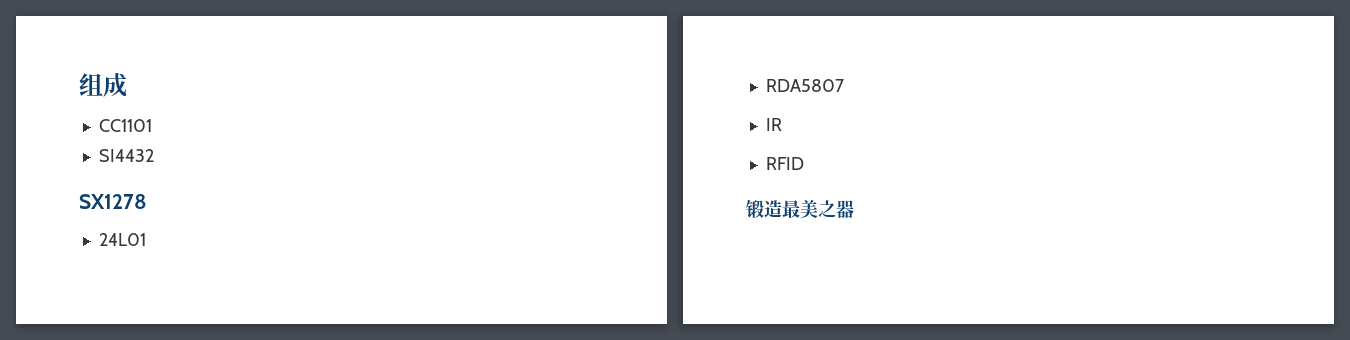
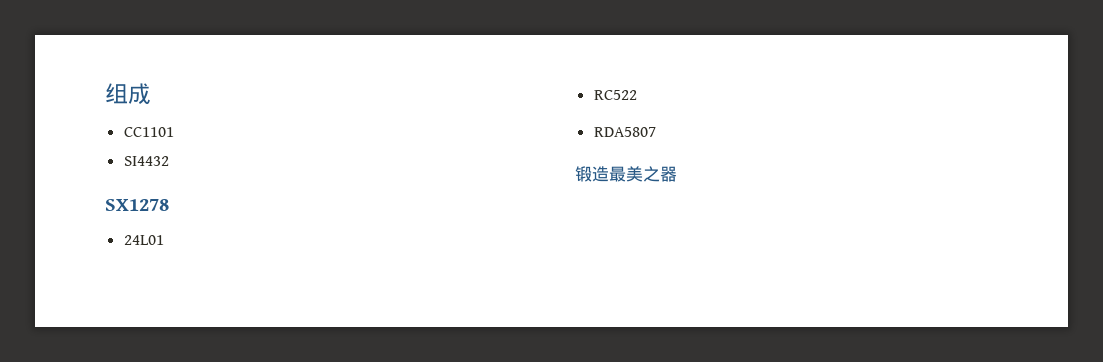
+ RC522
- IR
- RFID

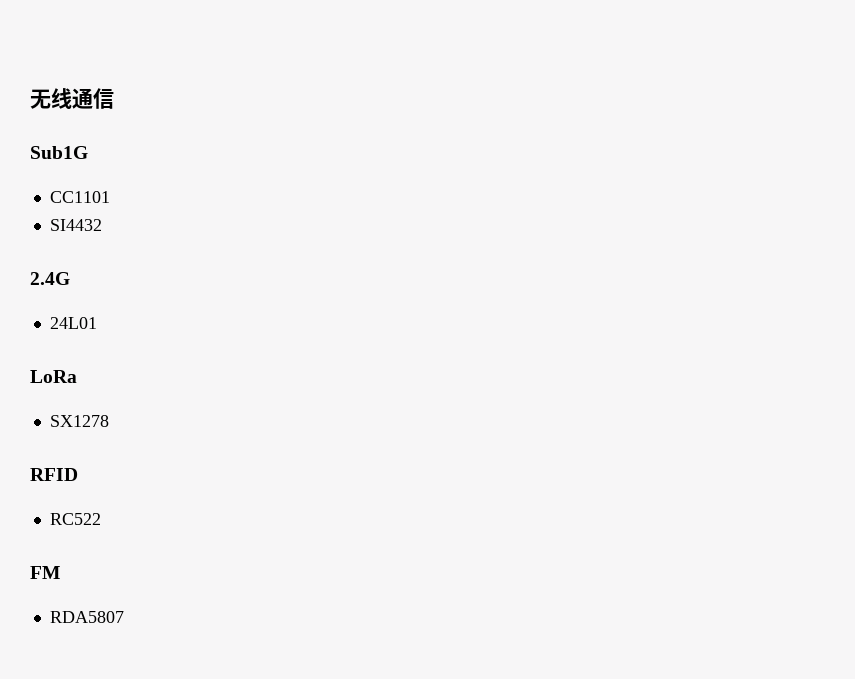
- 组成
+ 无线通信
+ Sub1G
- SX1278
+ 2.4G
+ LoRa
+ SX1278
+ RFID
+ FM
- 锻造最美之器

